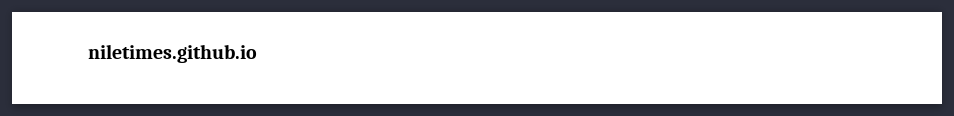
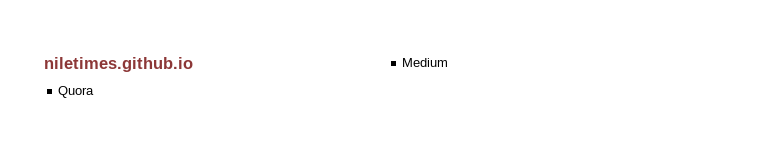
+ Quora
+ Medium

